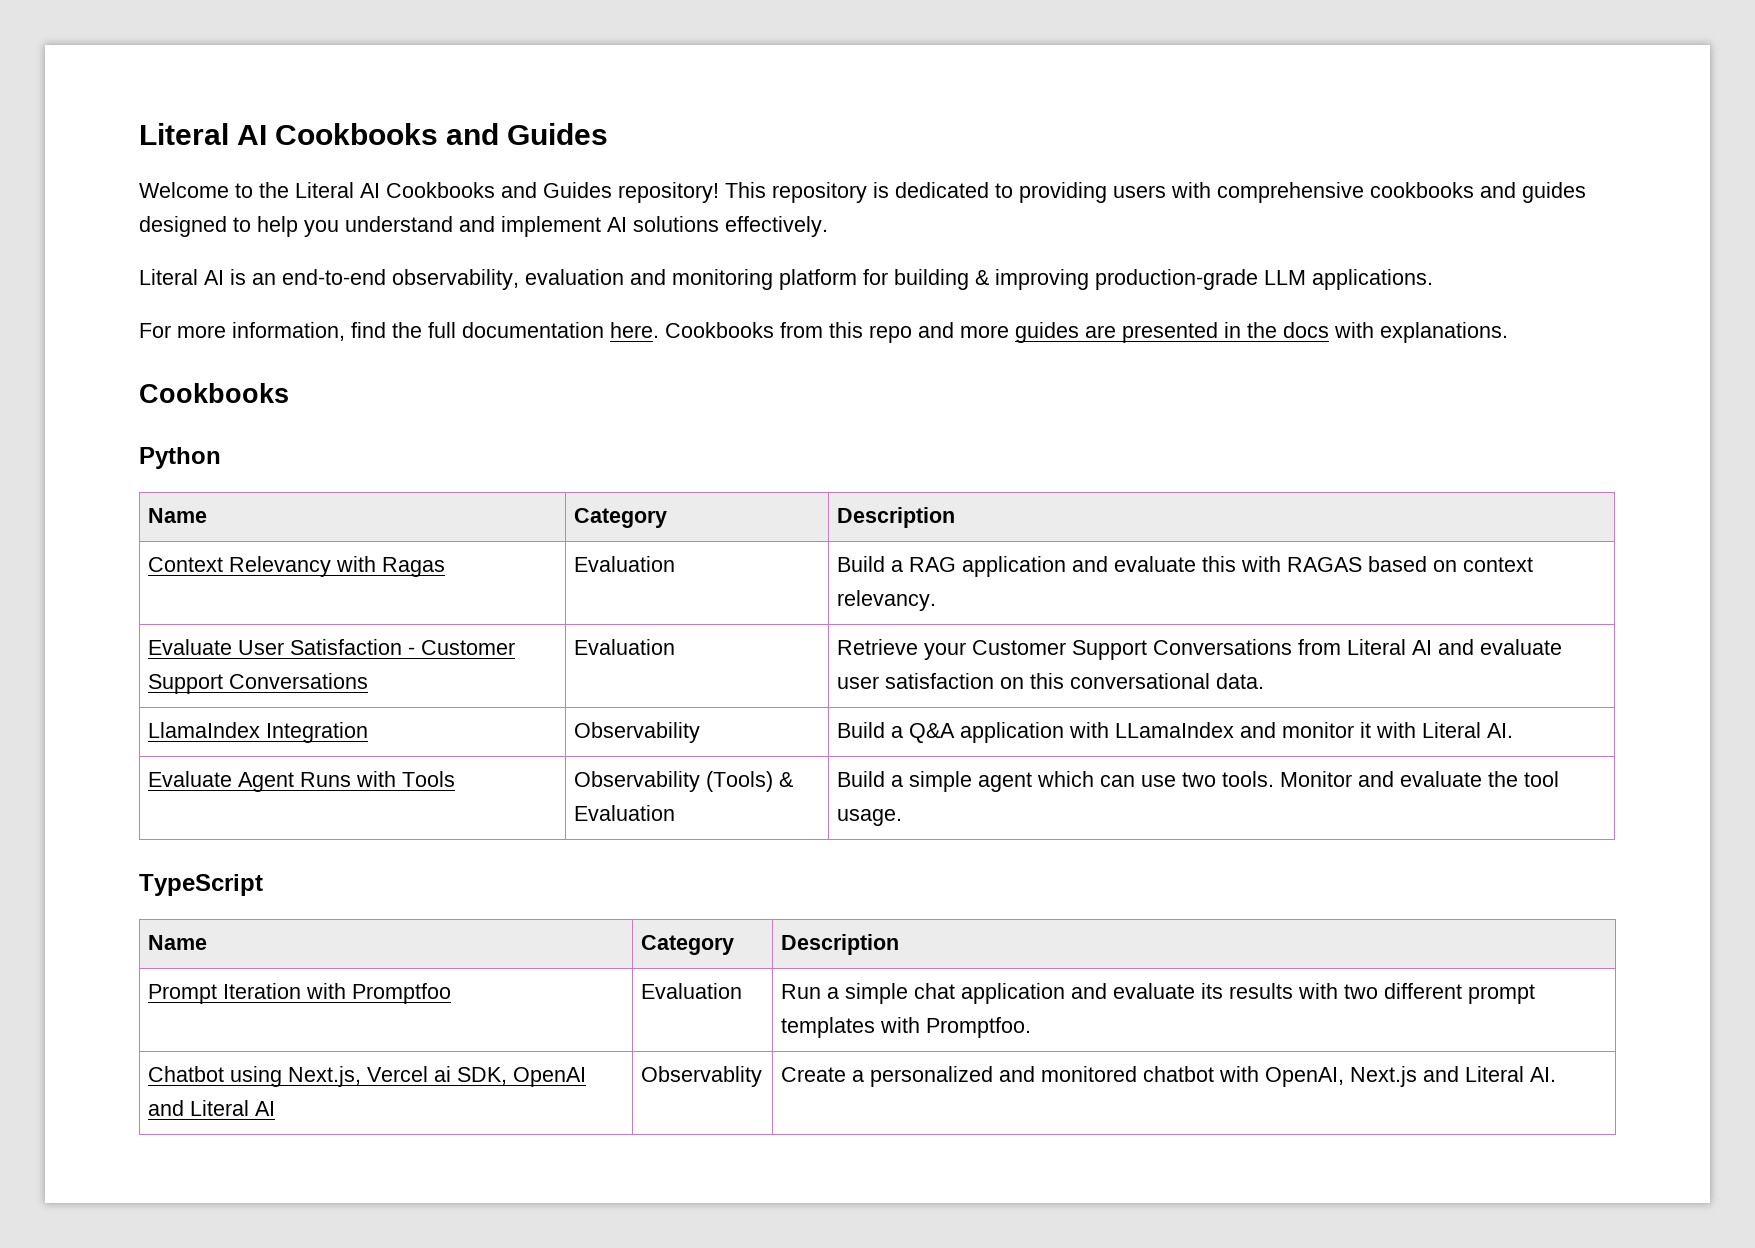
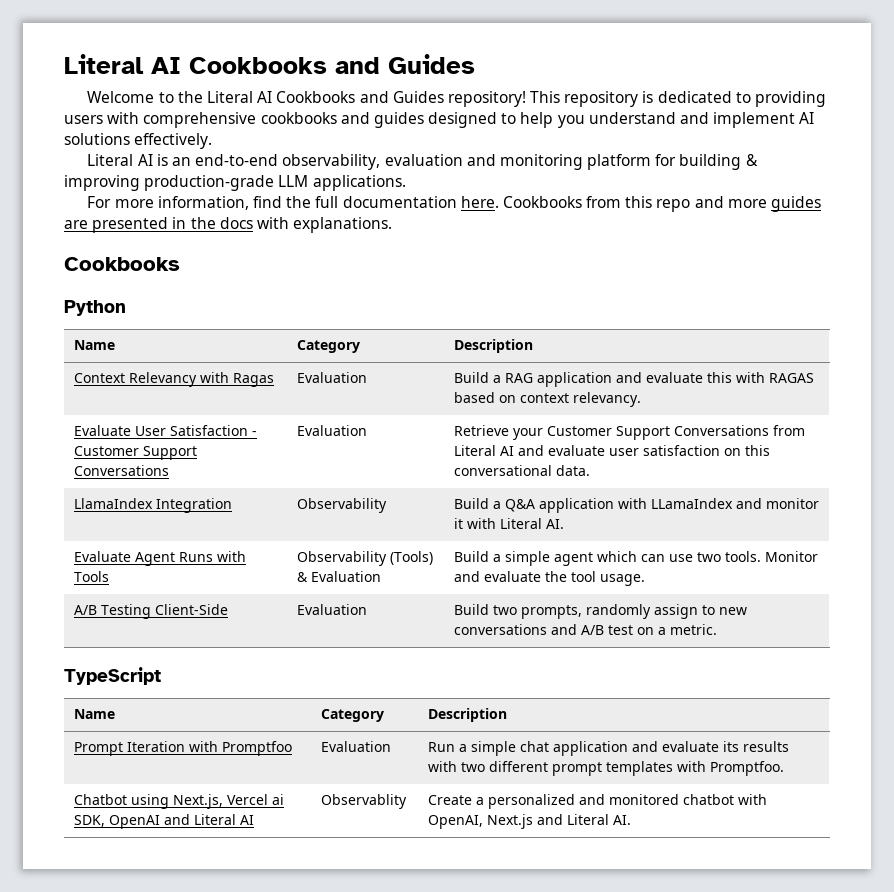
+ A/B Testing Client-Side | Evaluation | Build two prompts, randomly assign to new conversations and A/B test on a metric.

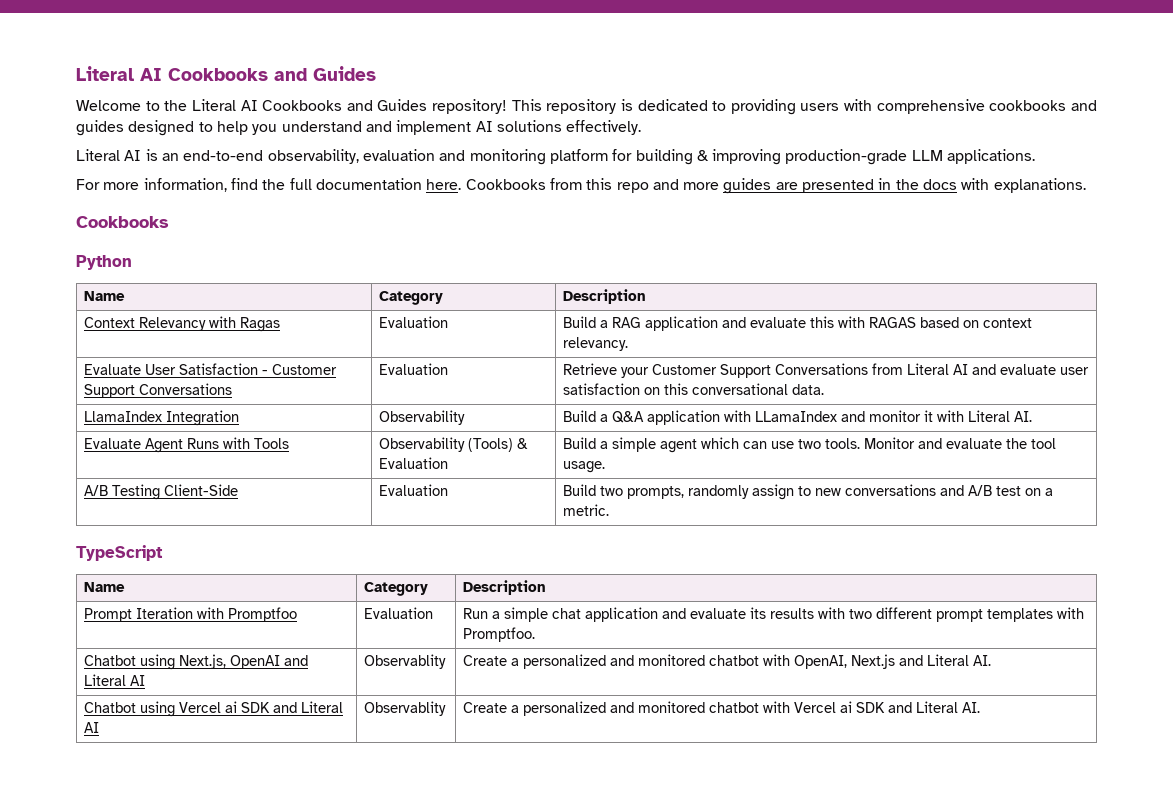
- Chatbot using Next.js, Vercel ai SDK, OpenAI and Literal AI | Observablity | Create a personalized and monitored chatbot with OpenAI, Next.js and Literal AI.
+ Chatbot using Next.js, OpenAI and Literal AI | Observablity | Create a personalized and monitored chatbot with OpenAI, Next.js and Literal AI.
+ Chatbot using Vercel ai SDK and Literal AI | Observablity | Create a personalized and monitored chatbot with Vercel ai SDK and Literal AI.

